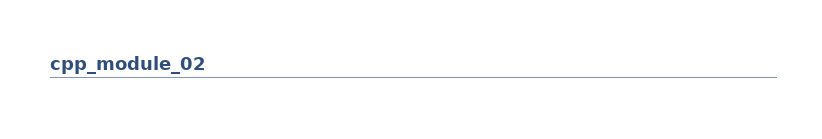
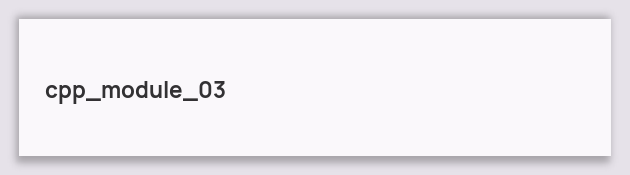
- cpp_module_02
+ cpp_module_03

